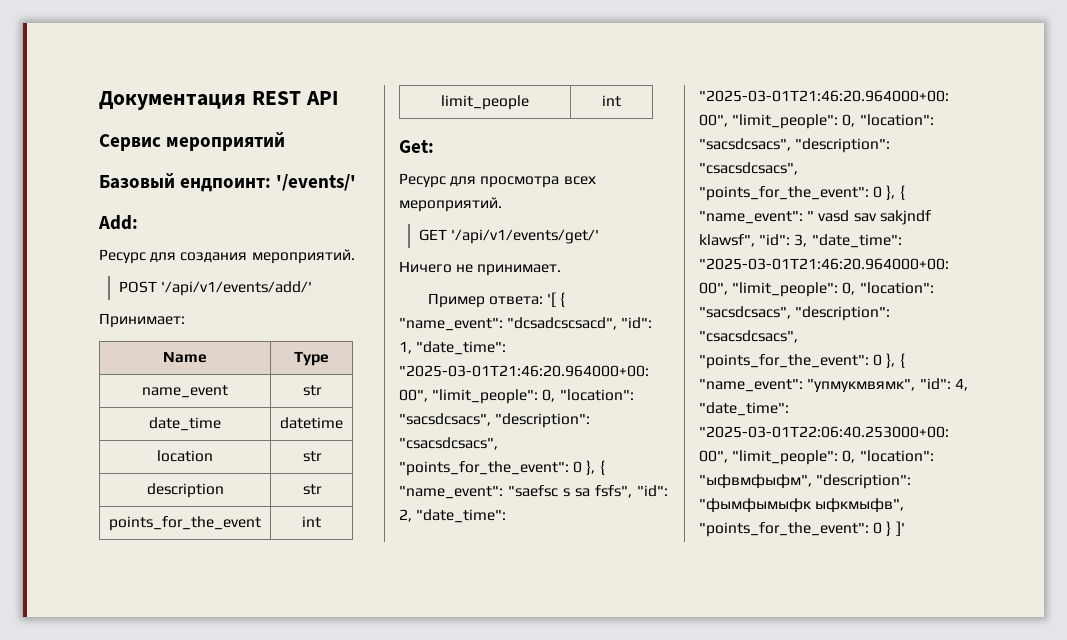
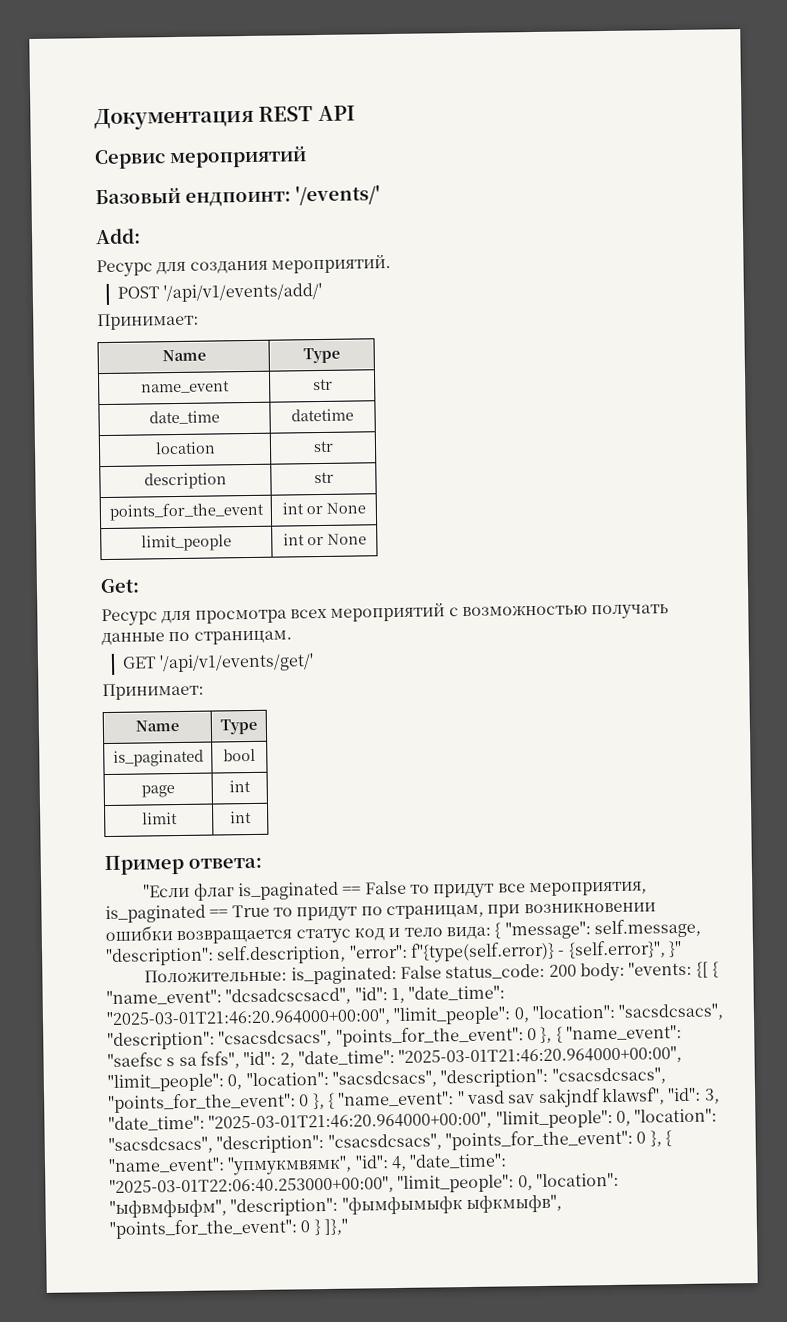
- points_for_the_event | int
+ points_for_the_event | int or None
- limit_people | int
+ limit_people | int or None
- Ресурс для просмотра всех мероприятий.
+ Ресурс для просмотра всех мероприятий с возможностью получать данные по страницам.
  GET '/api/v1/events/get/'
- Ничего не принимает.
- Пример ответа: '[ { "name_event":
+ Принимает:
+ Name | Type
+ is_paginated | bool
+ page | int
+ limit | int
+ Пример ответа:
+ "Если флаг is_paginated == False то придут все мероприятия, is_paginated == True то придут по страницам, при возникновении ошибки возвращается статус код и тело вида: { "message": self.message, "description": self.description, "error": f"{type(self.error)} - {self.error}", }"
+ Положительные: is_paginated: False status_code: 200 body: "events: {[ { "name_event":
- 0 } ]'
+ 0 } ]},"

